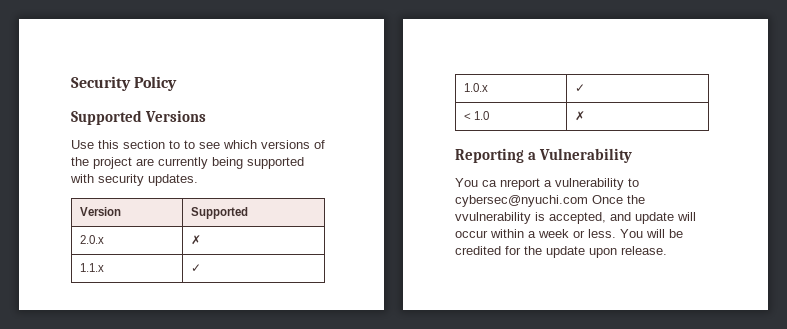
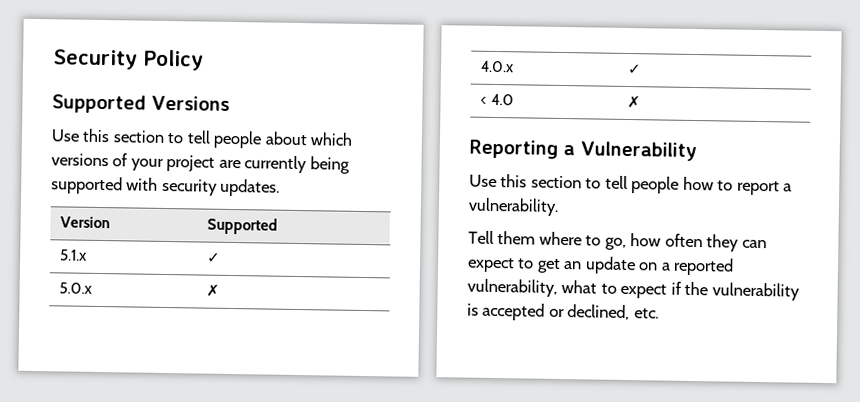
- Use this section to to see which versions of the project are currently being supported with security updates.
+ Use this section to tell people about which versions of your project are currently being supported with security updates.
- 2.0.x | ✗
- 1.1.x | ✓
- 1.0.x | ✓
+ 5.1.x | ✓
+ 5.0.x | ✗
+ 4.0.x | ✓
- < 1.0 | ✗
+ < 4.0 | ✗
- You ca nreport a vulnerability to cybersec@nyuchi.com Once the vvulnerability is accepted, and update will occur within a week or less. You will be credited for the update upon release.
+ Use this section to tell people how to report a vulnerability.
+ Tell them where to go, how often they can expect to get an update on a reported vulnerability, what to expect if the vulnerability is accepted or declined, etc.

